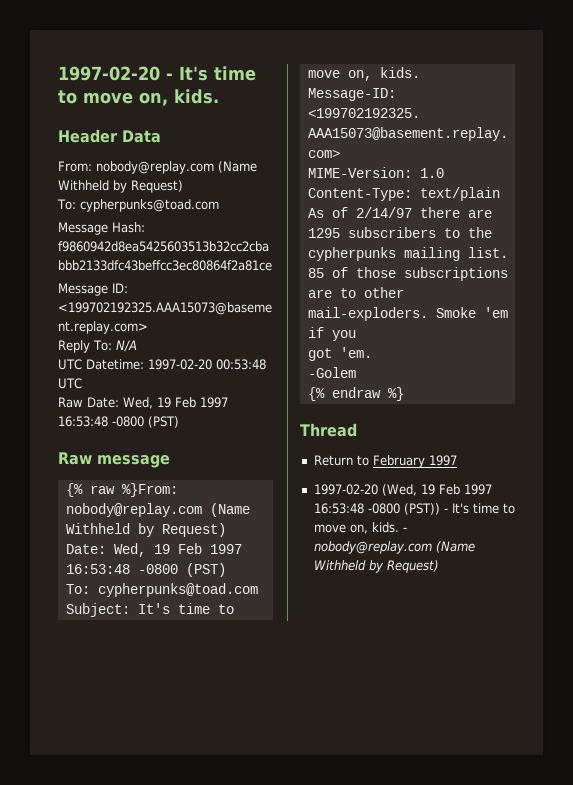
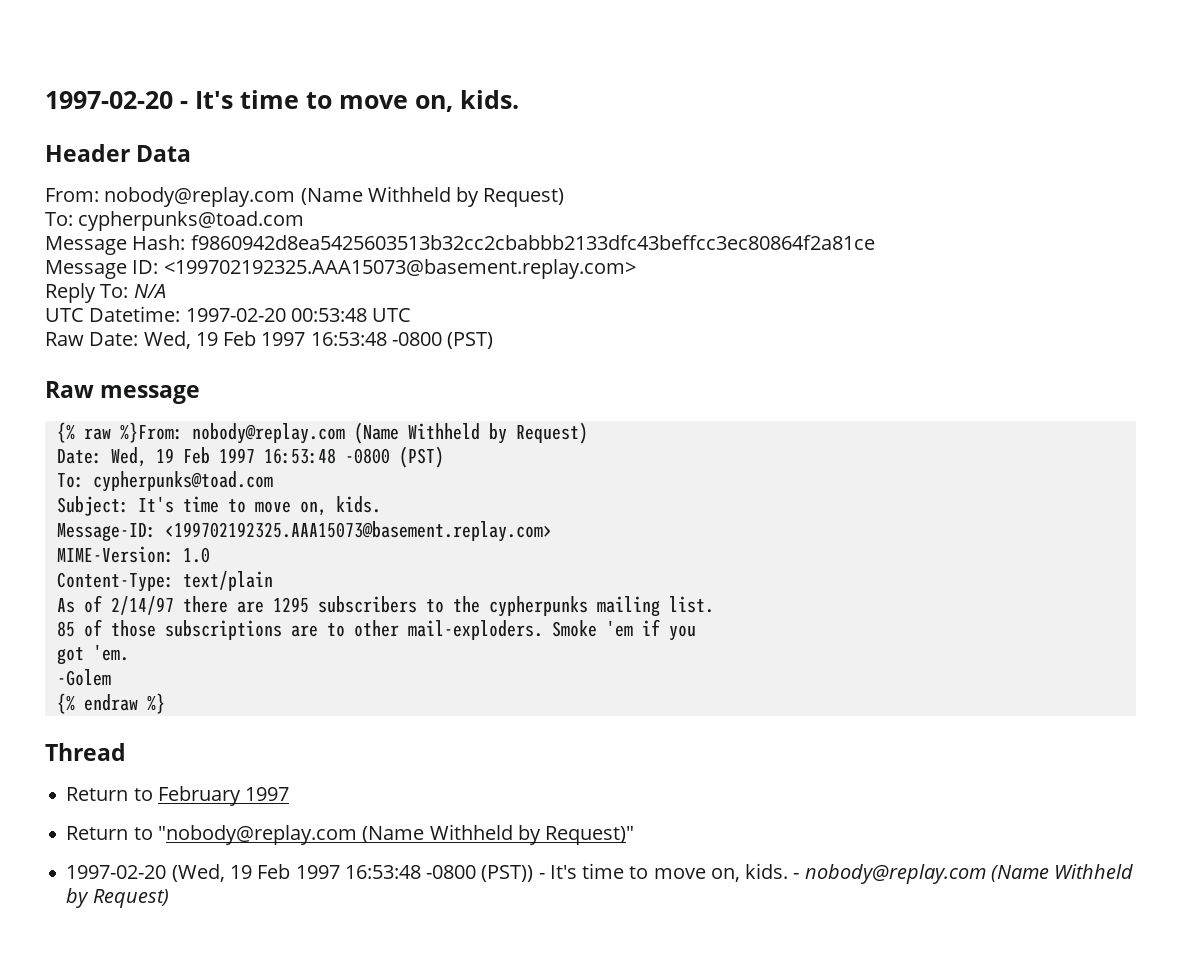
+ Return to "nobody@replay.com (Name Withheld by Request)"

